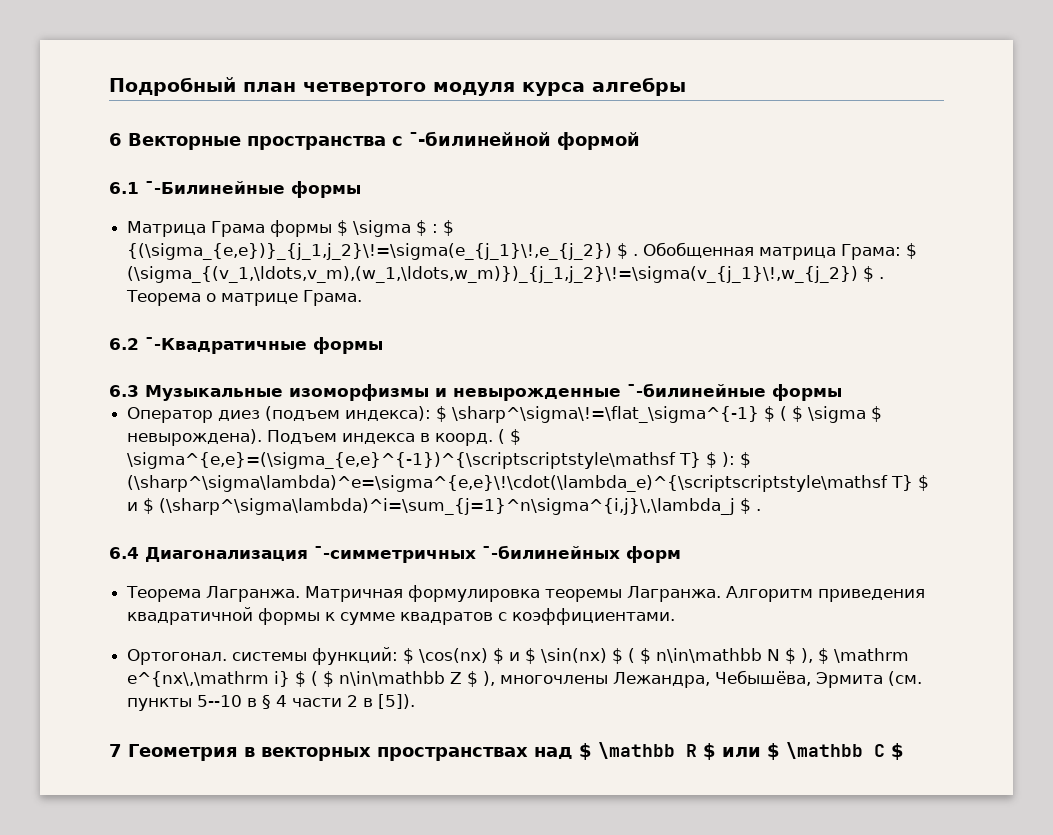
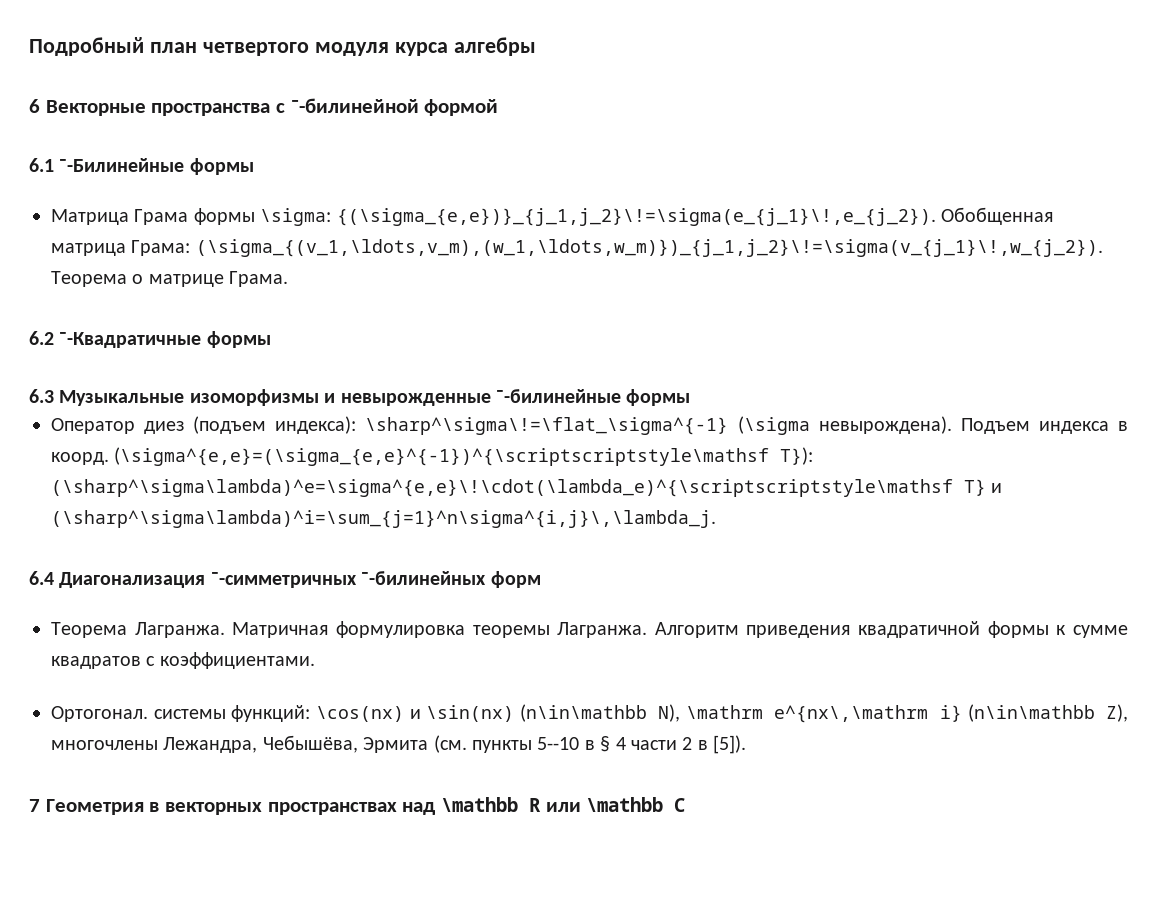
- Матрица Грама формы $ \sigma $ : $ {(\sigma_{e,e})}_{j_1,j_2}\!=\sigma(e_{j_1}\!,e_{j_2}) $ . Обобщенная матрица Грама: $ (\sigma_{(v_1,\ldots,v_m),(w_1,\ldots,w_m)})_{j_1,j_2}\!=\sigma(v_{j_1}\!,w_{j_2}) $ .
+ Матрица Грама формы \sigma: {(\sigma_{e,e})}_{j_1,j_2}\!=\sigma(e_{j_1}\!,e_{j_2}). Обобщенная матрица Грама: (\sigma_{(v_1,\ldots,v_m),(w_1,\ldots,w_m)})_{j_1,j_2}\!=\sigma(v_{j_1}\!,w_{j_2}).
- Оператор диез (подъем индекса): $ \sharp^\sigma\!=\flat_\sigma^{-1} $ ( $ \sigma $ невырождена).
+ Оператор диез (подъем индекса): \sharp^\sigma\!=\flat_\sigma^{-1} (\sigma невырождена).
- ( $ \sigma^{e,e}=(\sigma_{e,e}^{-1})^{\scriptscriptstyle\mathsf T} $ ): $ (\sharp^\sigma\lambda)^e=\sigma^{e,e}\!\cdot(\lambda_e)^{\scriptscriptstyle\mathsf T} $ и $ (\sharp^\sigma\lambda)^i=\sum_{j=1}^n\sigma^{i,j}\,\lambda_j $ .
+ (\sigma^{e,e}=(\sigma_{e,e}^{-1})^{\scriptscriptstyle\mathsf T}): (\sharp^\sigma\lambda)^e=\sigma^{e,e}\!\cdot(\lambda_e)^{\scriptscriptstyle\mathsf T} и (\sharp^\sigma\lambda)^i=\sum_{j=1}^n\sigma^{i,j}\,\lambda_j.
- Ортогонал. системы функций: $ \cos(nx) $ и $ \sin(nx) $ ( $ n\in\mathbb N $ ), $ \mathrm e^{nx\,\mathrm i} $ ( $ n\in\mathbb Z $ ), многочлены Лежандра, Чебышёва, Эрмита (см. пункты 5--10 в § 4 части 2 в [5]).
+ Ортогонал. системы функций: \cos(nx) и \sin(nx) (n\in\mathbb N), \mathrm e^{nx\,\mathrm i} (n\in\mathbb Z), многочлены Лежандра, Чебышёва, Эрмита (см. пункты 5--10 в § 4 части 2 в [5]).
- 7 Геометрия в векторных пространствах над $ \mathbb R $ или $ \mathbb C $
+ 7 Геометрия в векторных пространствах над \mathbb R или \mathbb C

